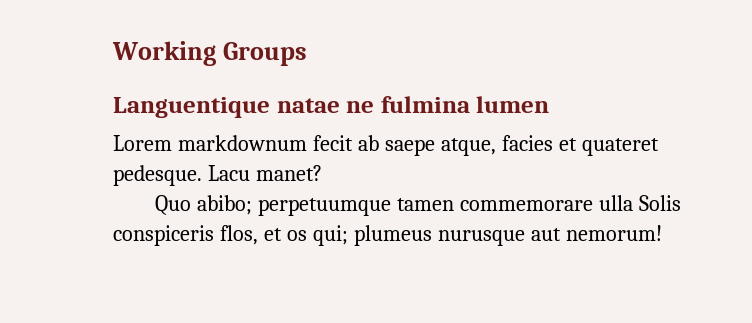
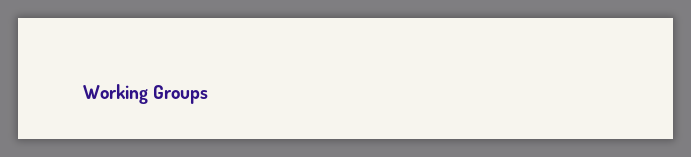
- Languentique natae ne fulmina lumen
- Lorem markdownum fecit ab saepe atque, facies et quateret pedesque. Lacu manet?
- Quo abibo; perpetuumque tamen commemorare ulla Solis conspiceris flos, et os qui; plumeus nurusque aut nemorum!

